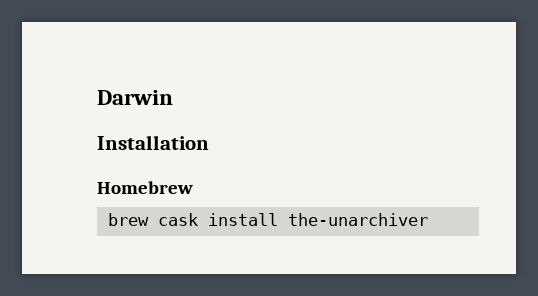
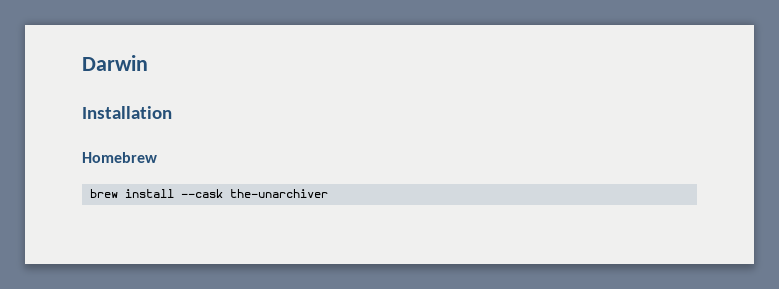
- brew cask install the-unarchiver
+ brew install --cask the-unarchiver

